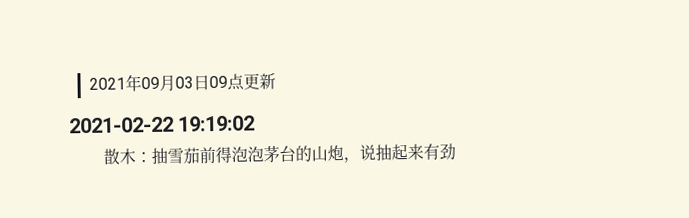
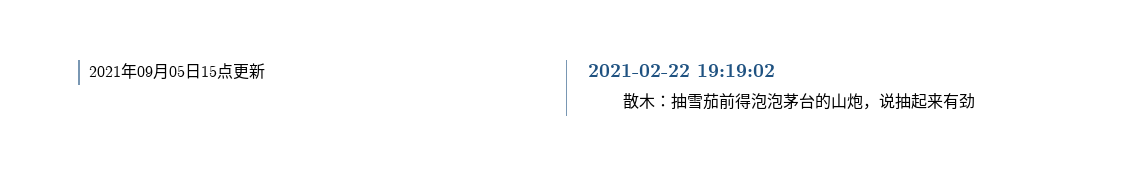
- 2021年09月03日09点更新
+ 2021年09月05日15点更新

